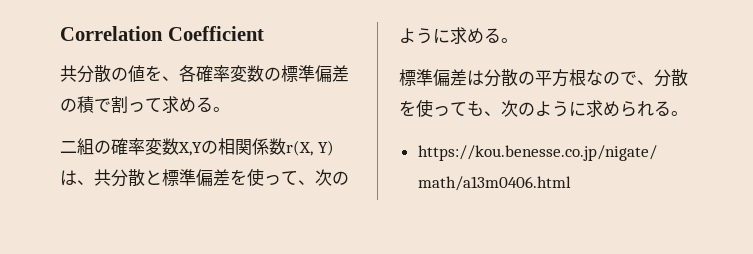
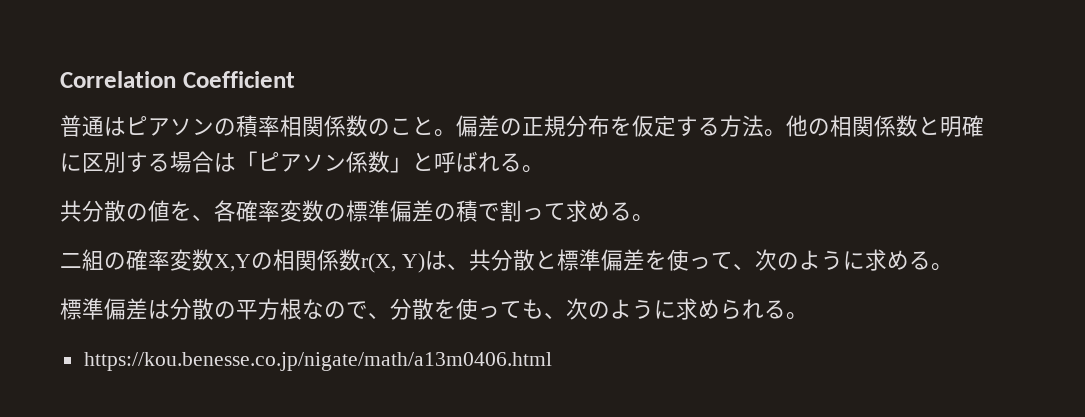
+ 普通はピアソンの積率相関係数のこと。偏差の正規分布を仮定する方法。他の相関係数と明確に区別する場合は「ピアソン係数」と呼ばれる。

